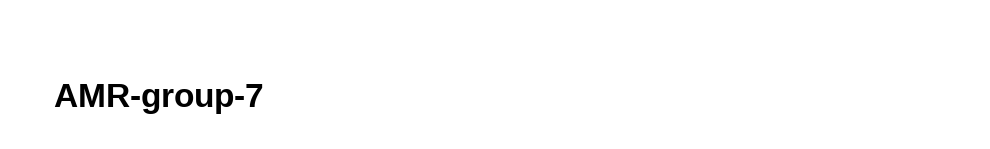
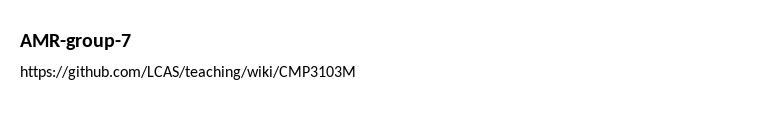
+ https://github.com/LCAS/teaching/wiki/CMP3103M

